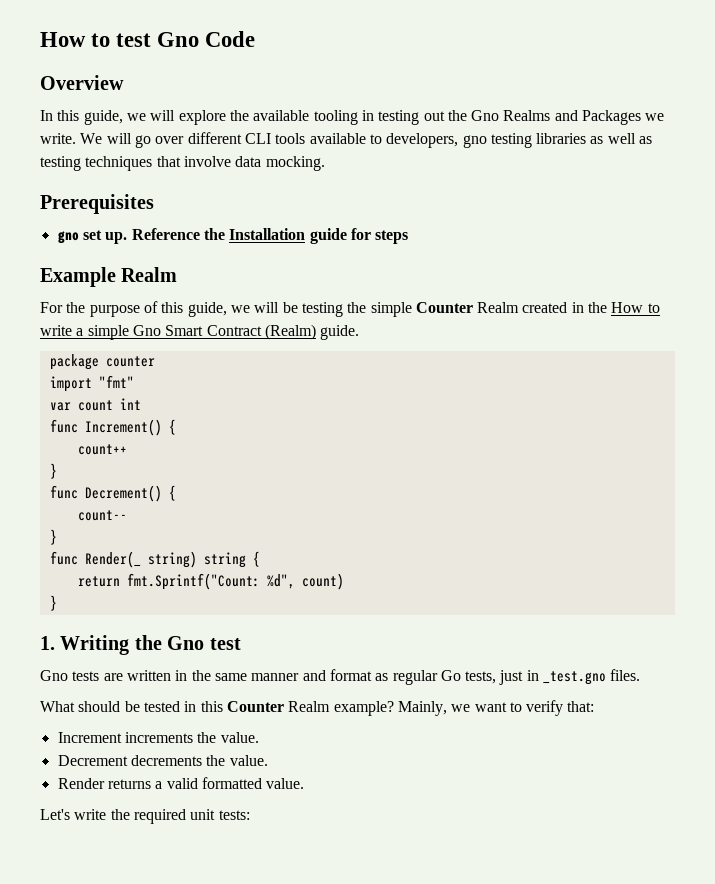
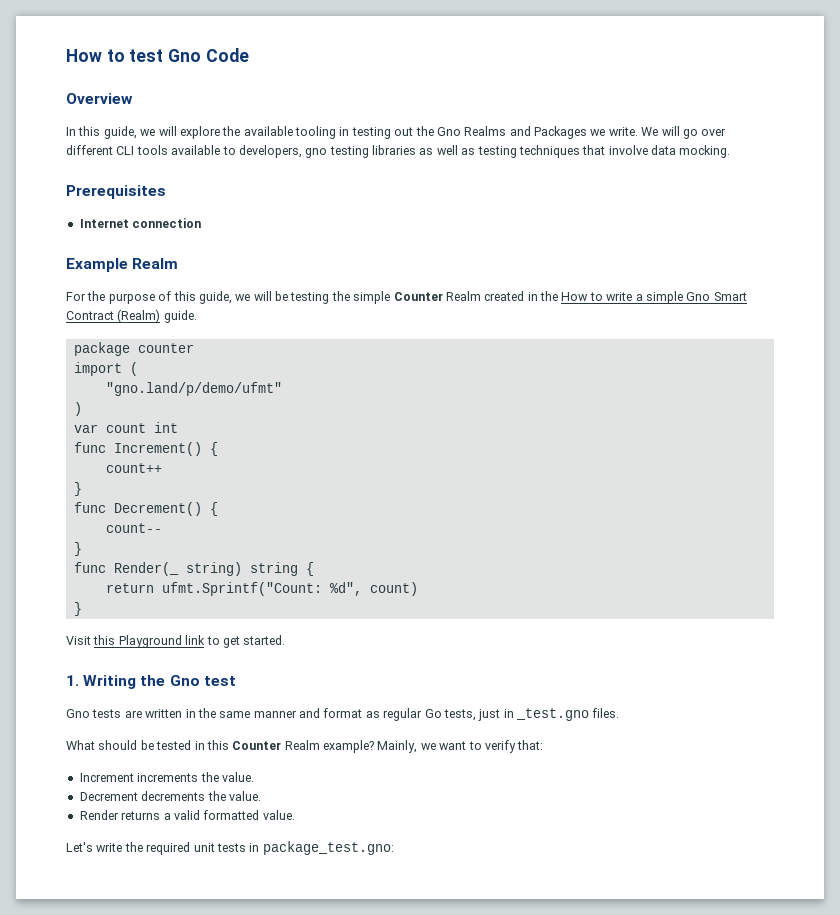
- gno set up. Reference the Installation guide for steps
+ Internet connection
- import "fmt"
+ import (
+ "gno.land/p/demo/ufmt"
+ )
- return fmt.Sprintf("Count: %d", count)
+ return ufmt.Sprintf("Count: %d", count)
+ Visit this Playground link to get started.
- Let's write the required unit tests:
+ Let's write the required unit tests in package_test.gno:

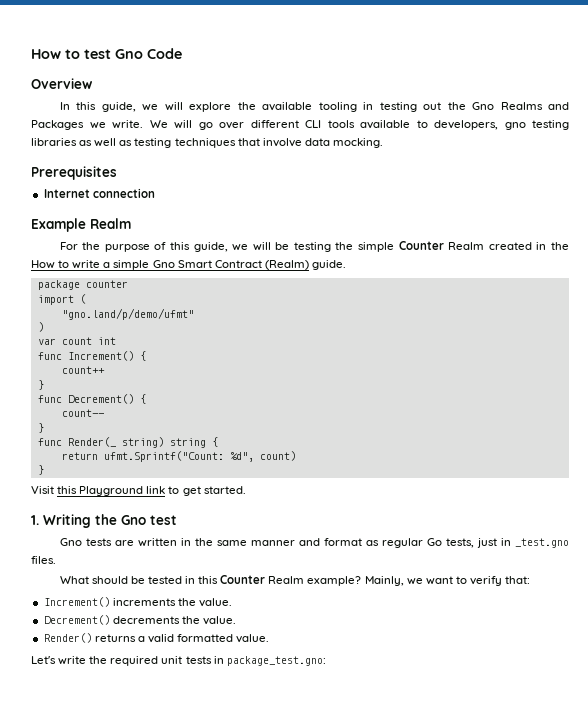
- Increment increments the value.
+ Increment() increments the value.
- Decrement decrements the value.
+ Decrement() decrements the value.
- Render returns a valid formatted value.
+ Render() returns a valid formatted value.

